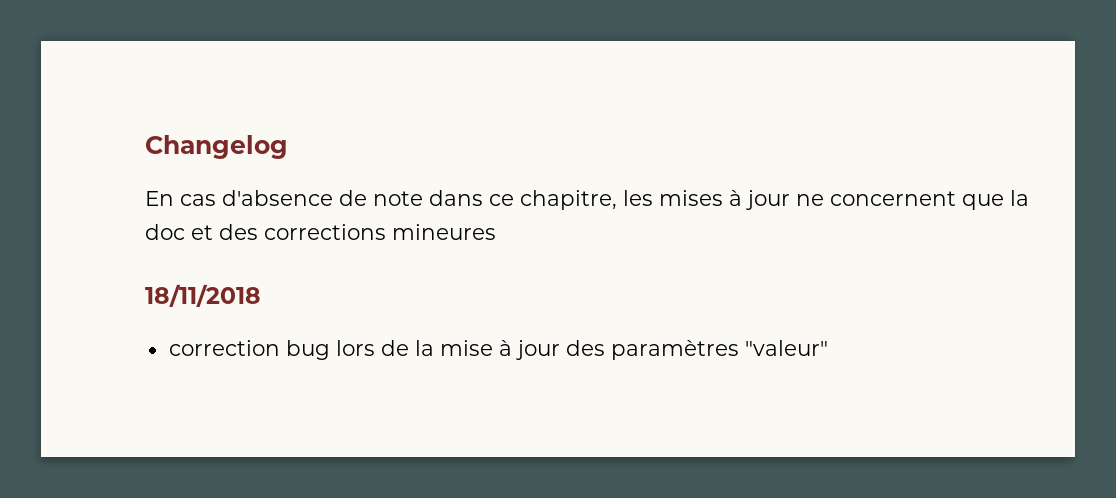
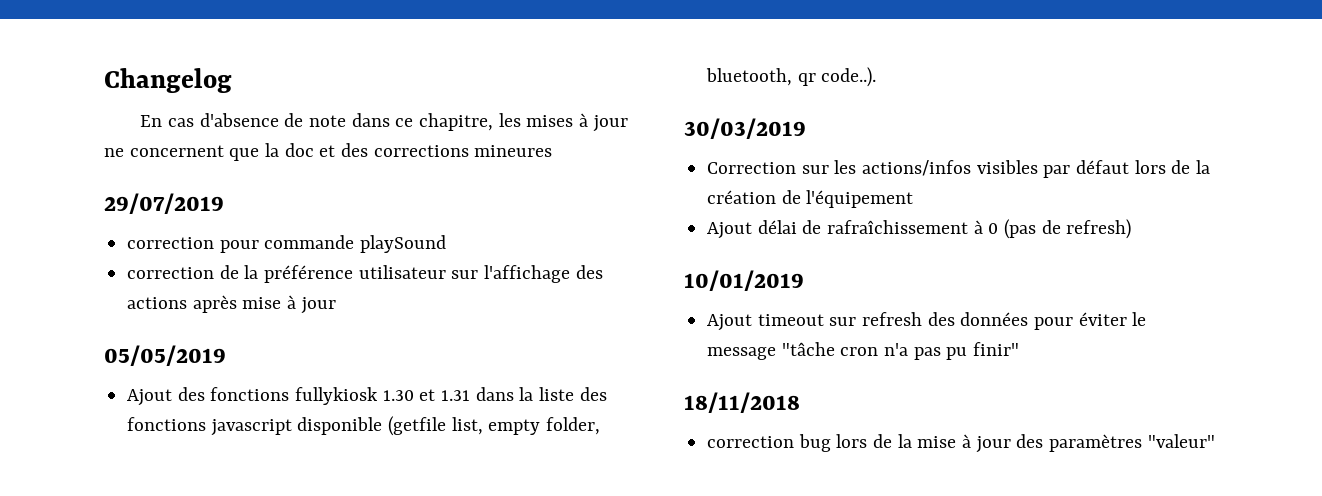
+ 29/07/2019
+ correction pour commande playSound
+ correction de la préférence utilisateur sur l'affichage des actions après mise à jour
+ 05/05/2019
+ Ajout des fonctions fullykiosk 1.30 et 1.31 dans la liste des fonctions javascript disponible (getfile list, empty folder, bluetooth, qr code..).
+ 30/03/2019
+ Correction sur les actions/infos visibles par défaut lors de la création de l'équipement
+ Ajout délai de rafraîchissement à 0 (pas de refresh)
+ 10/01/2019
+ Ajout timeout sur refresh des données pour éviter le message "tâche cron n'a pas pu finir"

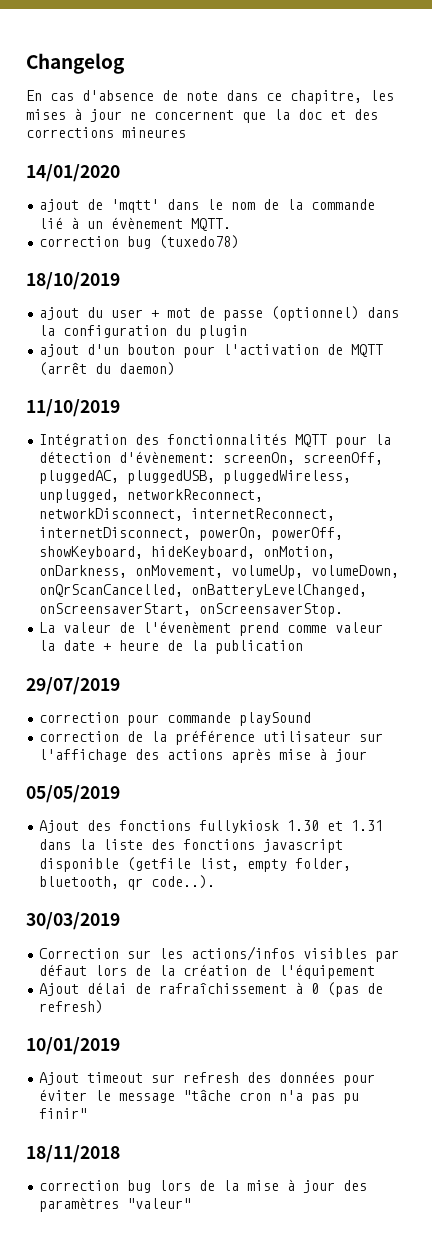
+ 14/01/2020
+ ajout de 'mqtt' dans le nom de la commande lié à un évènement MQTT.
+ correction bug (tuxedo78)
+ 18/10/2019
+ ajout du user + mot de passe (optionnel) dans la configuration du plugin
+ ajout d'un bouton pour l'activation de MQTT (arrêt du daemon)
+ 11/10/2019
+ Intégration des fonctionnalités MQTT pour la détection d'évènement: screenOn, screenOff, pluggedAC, pluggedUSB, pluggedWireless, unplugged, networkReconnect, networkDisconnect, internetReconnect, internetDisconnect, powerOn, powerOff, showKeyboard, hideKeyboard, onMotion, onDarkness, onMovement, volumeUp, volumeDown, onQrScanCancelled, onBatteryLevelChanged, onScreensaverStart, onScreensaverStop.
+ La valeur de l'évenèment prend comme valeur la date + heure de la publication

